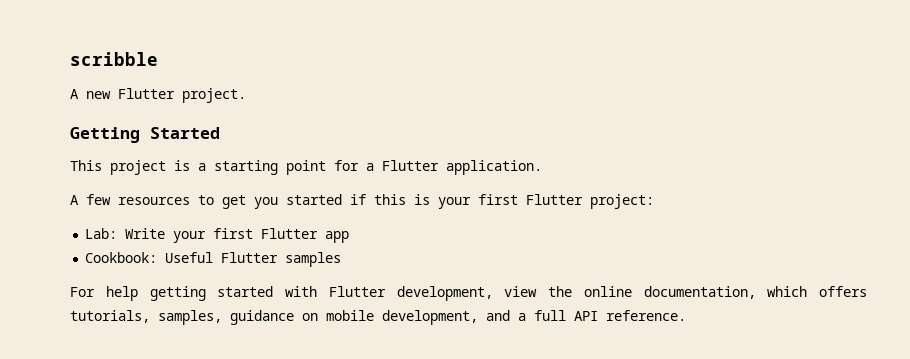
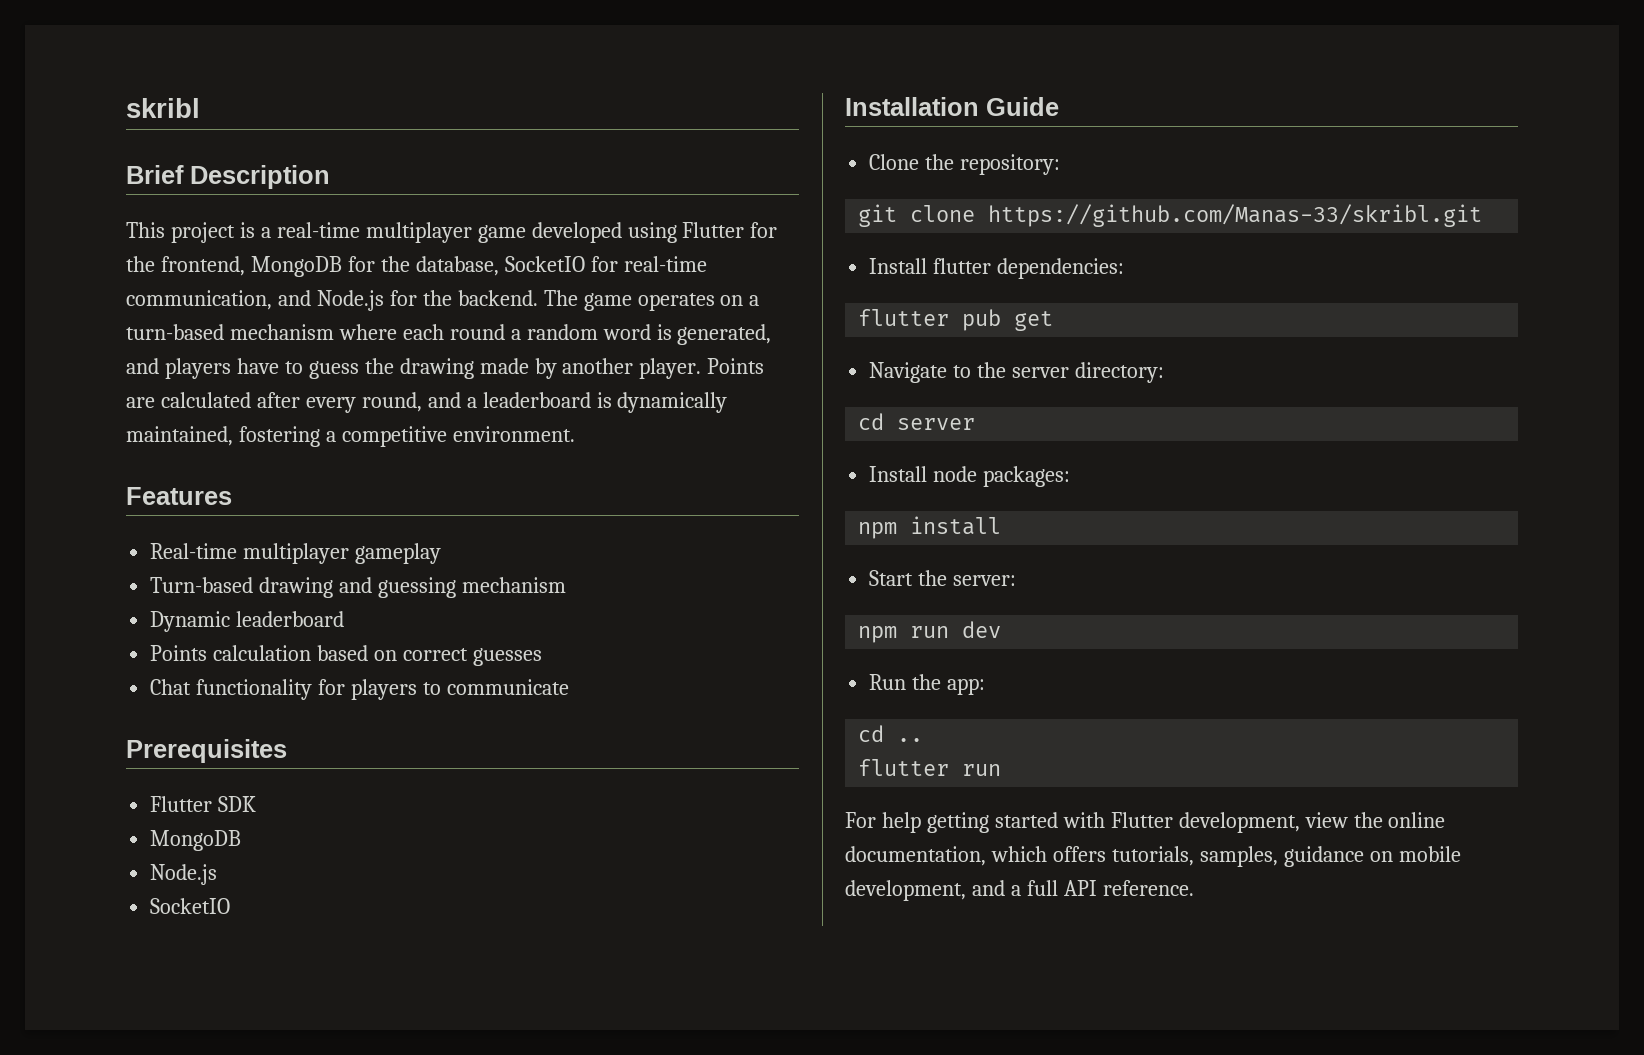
- scribble
- A new Flutter project.
- Getting Started
- This project is a starting point for a Flutter application.
- A few resources to get you started if this is your first Flutter project:
- Lab: Write your first Flutter app
- Cookbook: Useful Flutter samples
+ skribl
+ Brief Description
+ This project is a real-time multiplayer game developed using Flutter for the frontend, MongoDB for the database, SocketIO for real-time communication, and Node.js for the backend. The game operates on a turn-based mechanism where each round a random word is generated, and players have to guess the drawing made by another player. Points are calculated after every round, and a leaderboard is dynamically maintained, fostering a competitive environment.
+ Features
+ Real-time multiplayer gameplay
+ Turn-based drawing and guessing mechanism
+ Dynamic leaderboard
+ Points calculation based on correct guesses
+ Chat functionality for players to communicate
+ Prerequisites
+ Flutter SDK
+ MongoDB
+ Node.js
+ SocketIO
+ Installation Guide
+ Clone the repository:
+ git clone https://github.com/Manas-33/skribl.git
+ Install flutter dependencies:
+ flutter pub get
+ Navigate to the server directory:
+ cd server
+ Install node packages:
+ npm install
+ Start the server:
+ npm run dev
+ Run the app:
+ cd ..
+ flutter run

